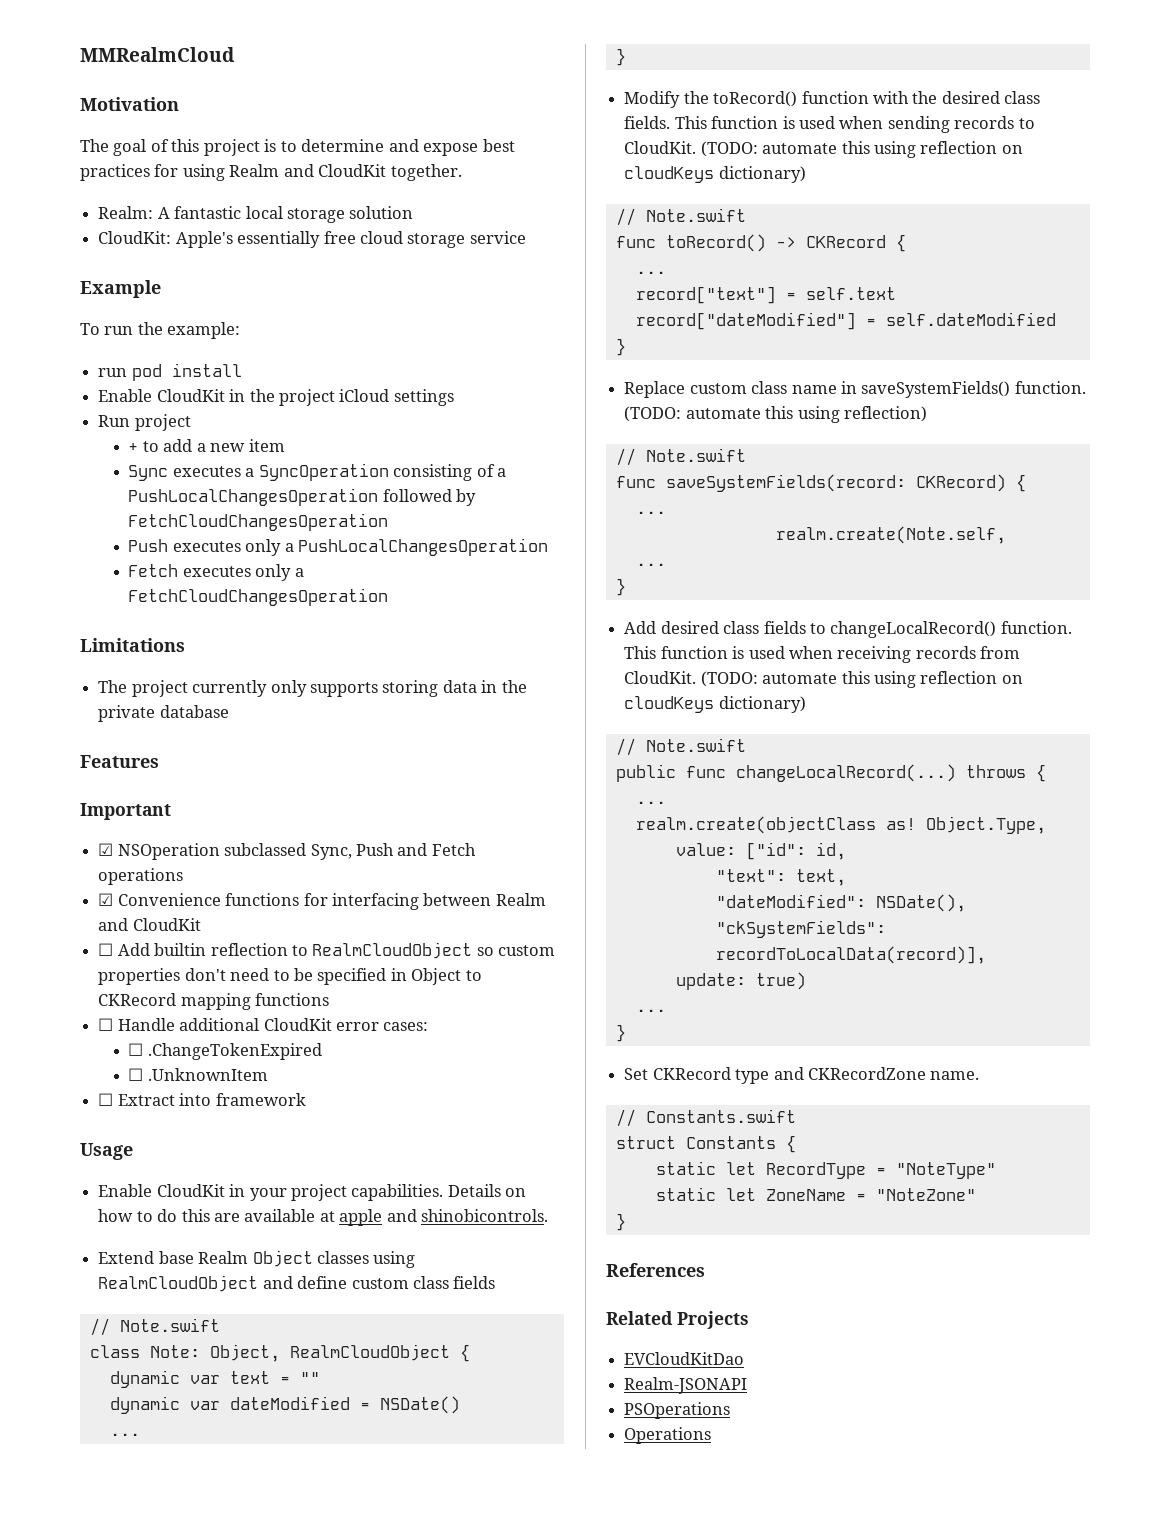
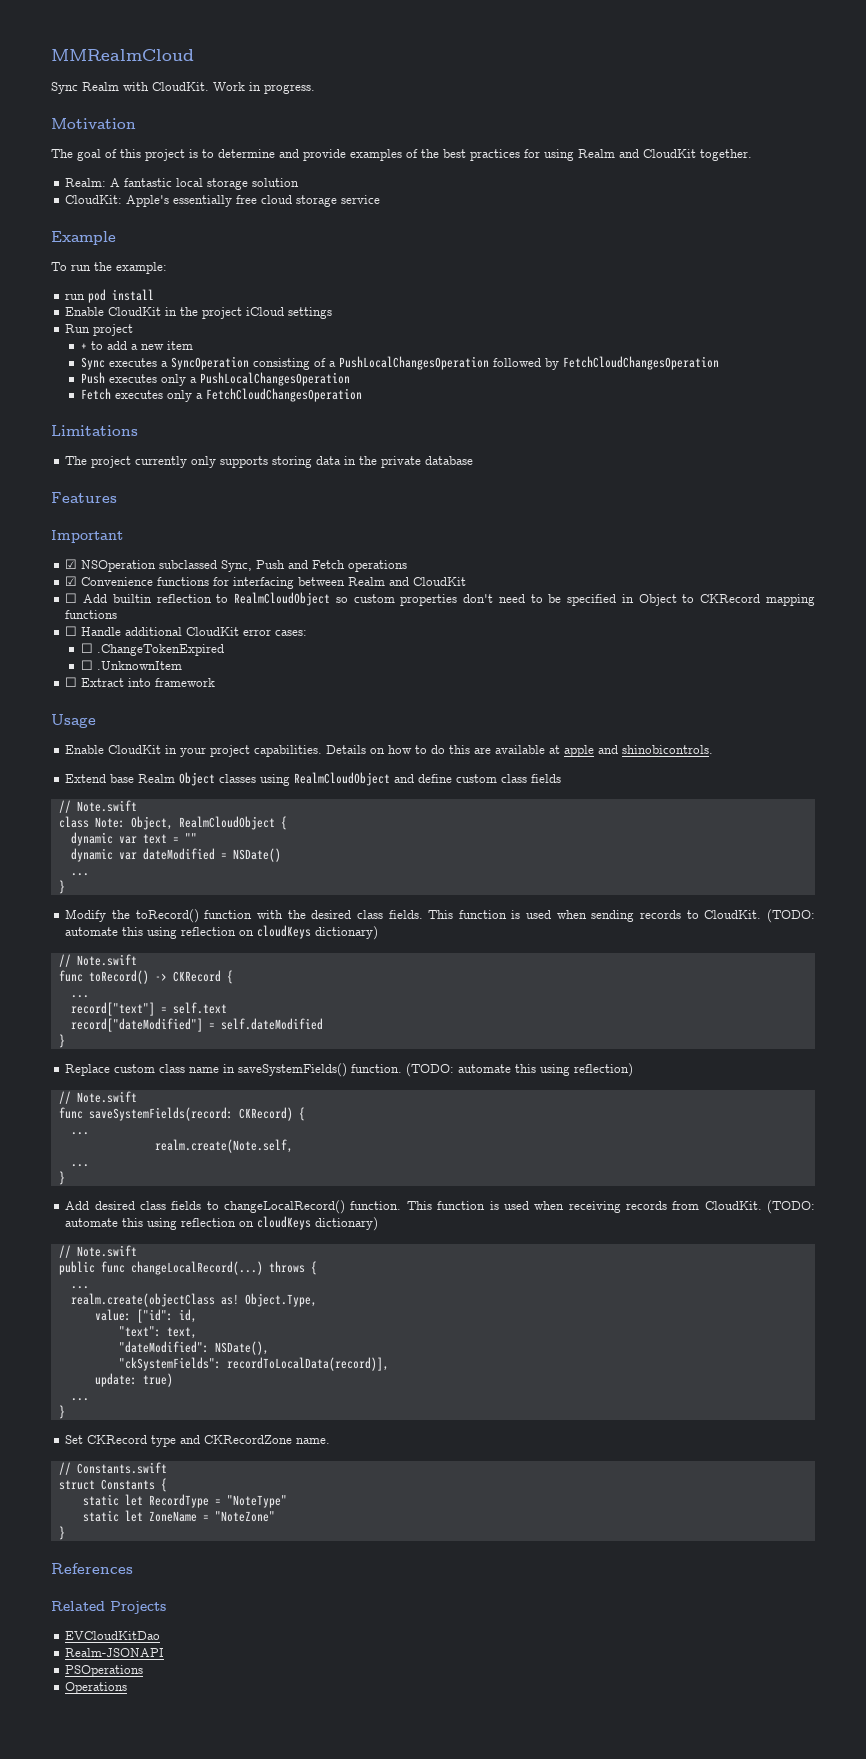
+ Sync Realm with CloudKit. Work in progress.
- The goal of this project is to determine and expose best practices for using Realm and CloudKit together.
+ The goal of this project is to determine and provide examples of the best practices for using Realm and CloudKit together.

